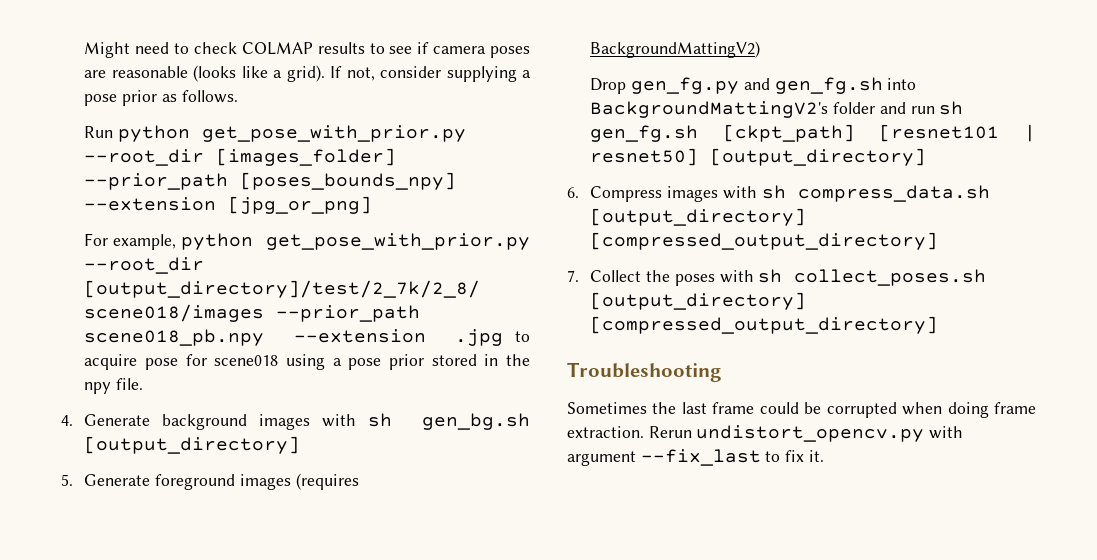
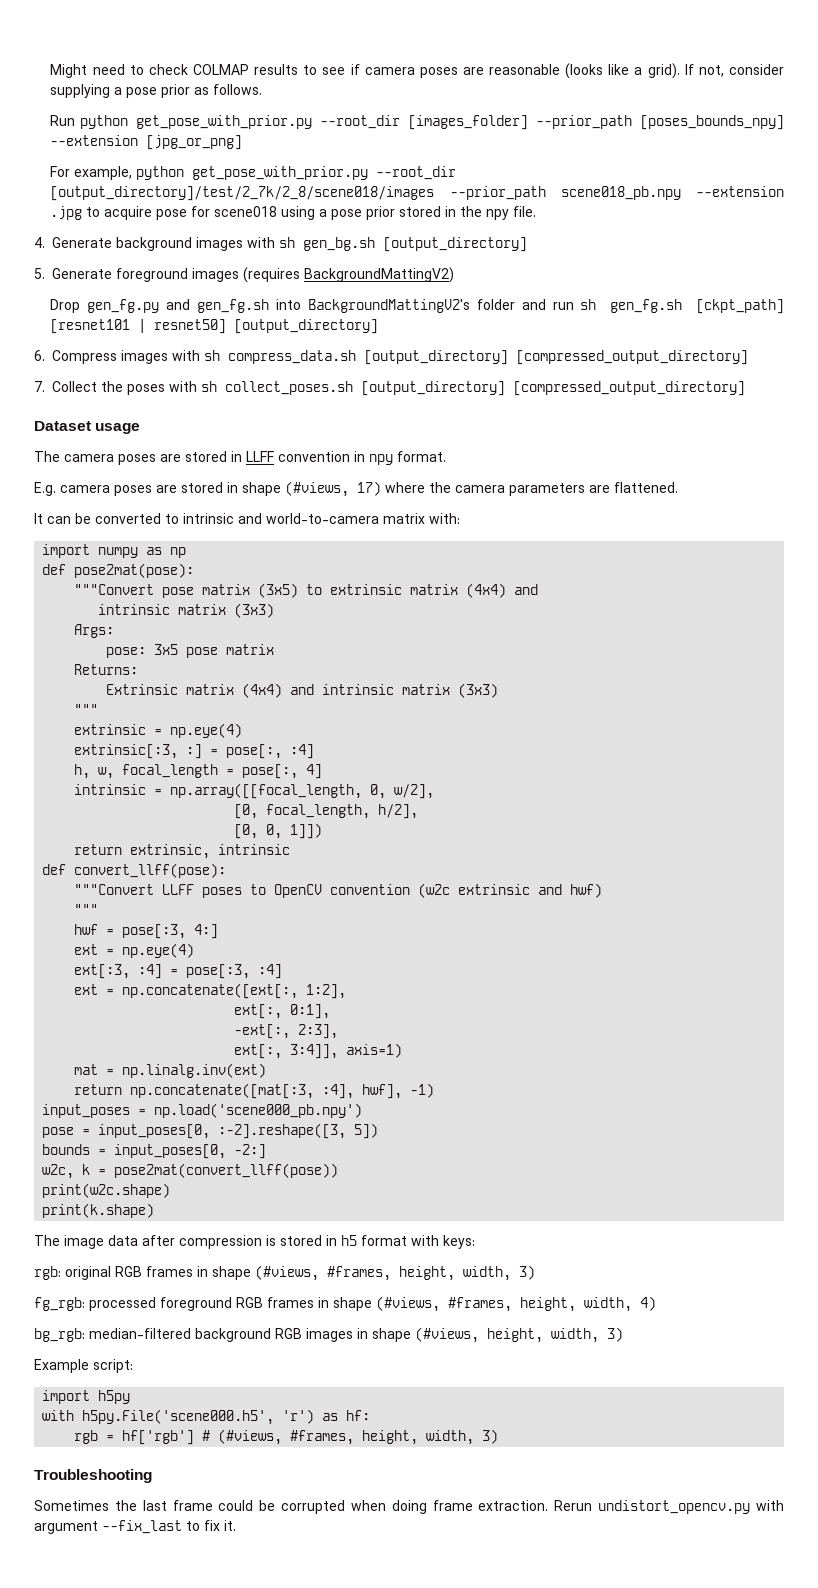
+ Dataset usage
+ The camera poses are stored in LLFF convention in npy format.
+ E.g. camera poses are stored in shape (#views, 17) where the camera parameters are flattened.
+ It can be converted to intrinsic and world-to-camera matrix with:
+ import numpy as np
+ def pose2mat(pose):
+ """Convert pose matrix (3x5) to extrinsic matrix (4x4) and
+ intrinsic matrix (3x3)
+ Args:
+ pose: 3x5 pose matrix
+ Returns:
+ Extrinsic matrix (4x4) and intrinsic matrix (3x3)
+ """
+ extrinsic = np.eye(4)
+ extrinsic[:3, :] = pose[:, :4]
+ h, w, focal_length = pose[:, 4]
+ intrinsic = np.array([[focal_length, 0, w/2],
+ [0, focal_length, h/2],
+ [0, 0, 1]])
+ return extrinsic, intrinsic
+ def convert_llff(pose):
+ """Convert LLFF poses to OpenCV convention (w2c extrinsic and hwf)
+ """
+ hwf = pose[:3, 4:]
+ ext = np.eye(4)
+ ext[:3, :4] = pose[:3, :4]
+ ext = np.concatenate([ext[:, 1:2],
+ ext[:, 0:1],
+ -ext[:, 2:3],
+ ext[:, 3:4]], axis=1)
+ mat = np.linalg.inv(ext)
+ return np.concatenate([mat[:3, :4], hwf], -1)
+ input_poses = np.load('scene000_pb.npy')
+ pose = input_poses[0, :-2].reshape([3, 5])
+ bounds = input_poses[0, -2:]
+ w2c, k = pose2mat(convert_llff(pose))
+ print(w2c.shape)
+ print(k.shape)
+ The image data after compression is stored in h5 format with keys:
+ rgb: original RGB frames in shape (#views, #frames, height, width, 3)
+ fg_rgb: processed foreground RGB frames in shape (#views, #frames, height, width, 4)
+ bg_rgb: median-filtered background RGB images in shape (#views, height, width, 3)
+ Example script:
+ import h5py
+ with h5py.File('scene000.h5', 'r') as hf:
+ rgb = hf['rgb'] # (#views, #frames, height, width, 3)

